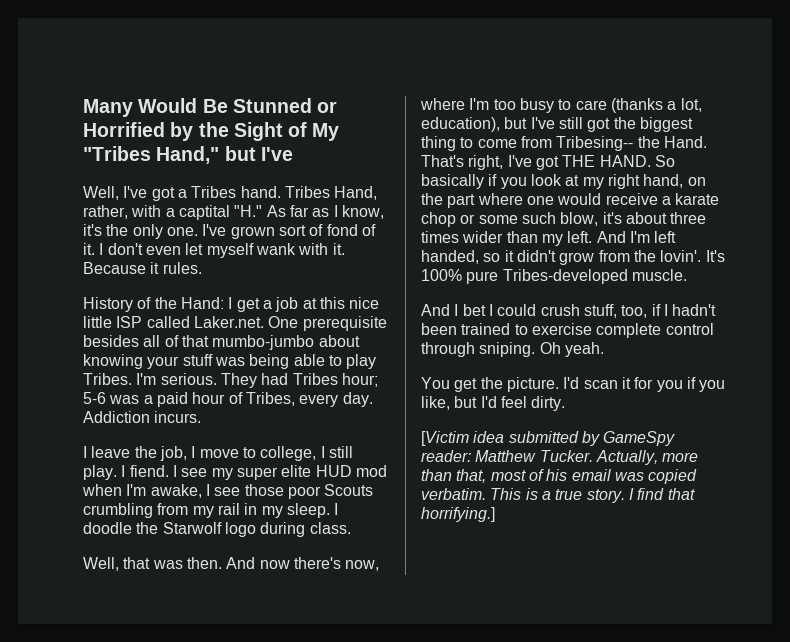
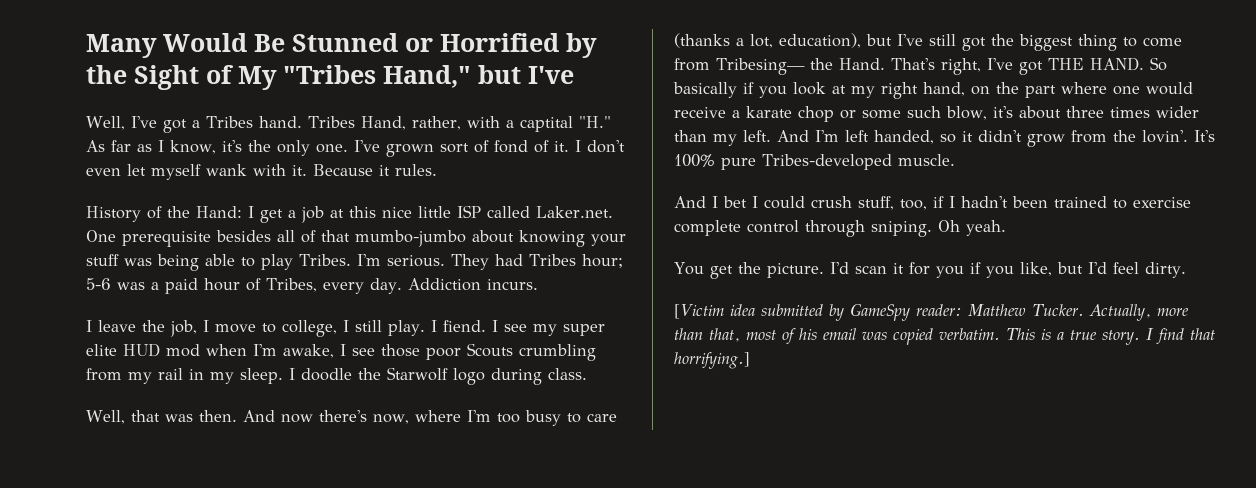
- And now there's now, where I'm too busy to care (thanks a lot, education), but I've still got the biggest thing to come from Tribesing-- the Hand.
+ And now there's now, where I'm too busy to care (thanks a lot, education), but I've still got the biggest thing to come from Tribesing— the Hand.

